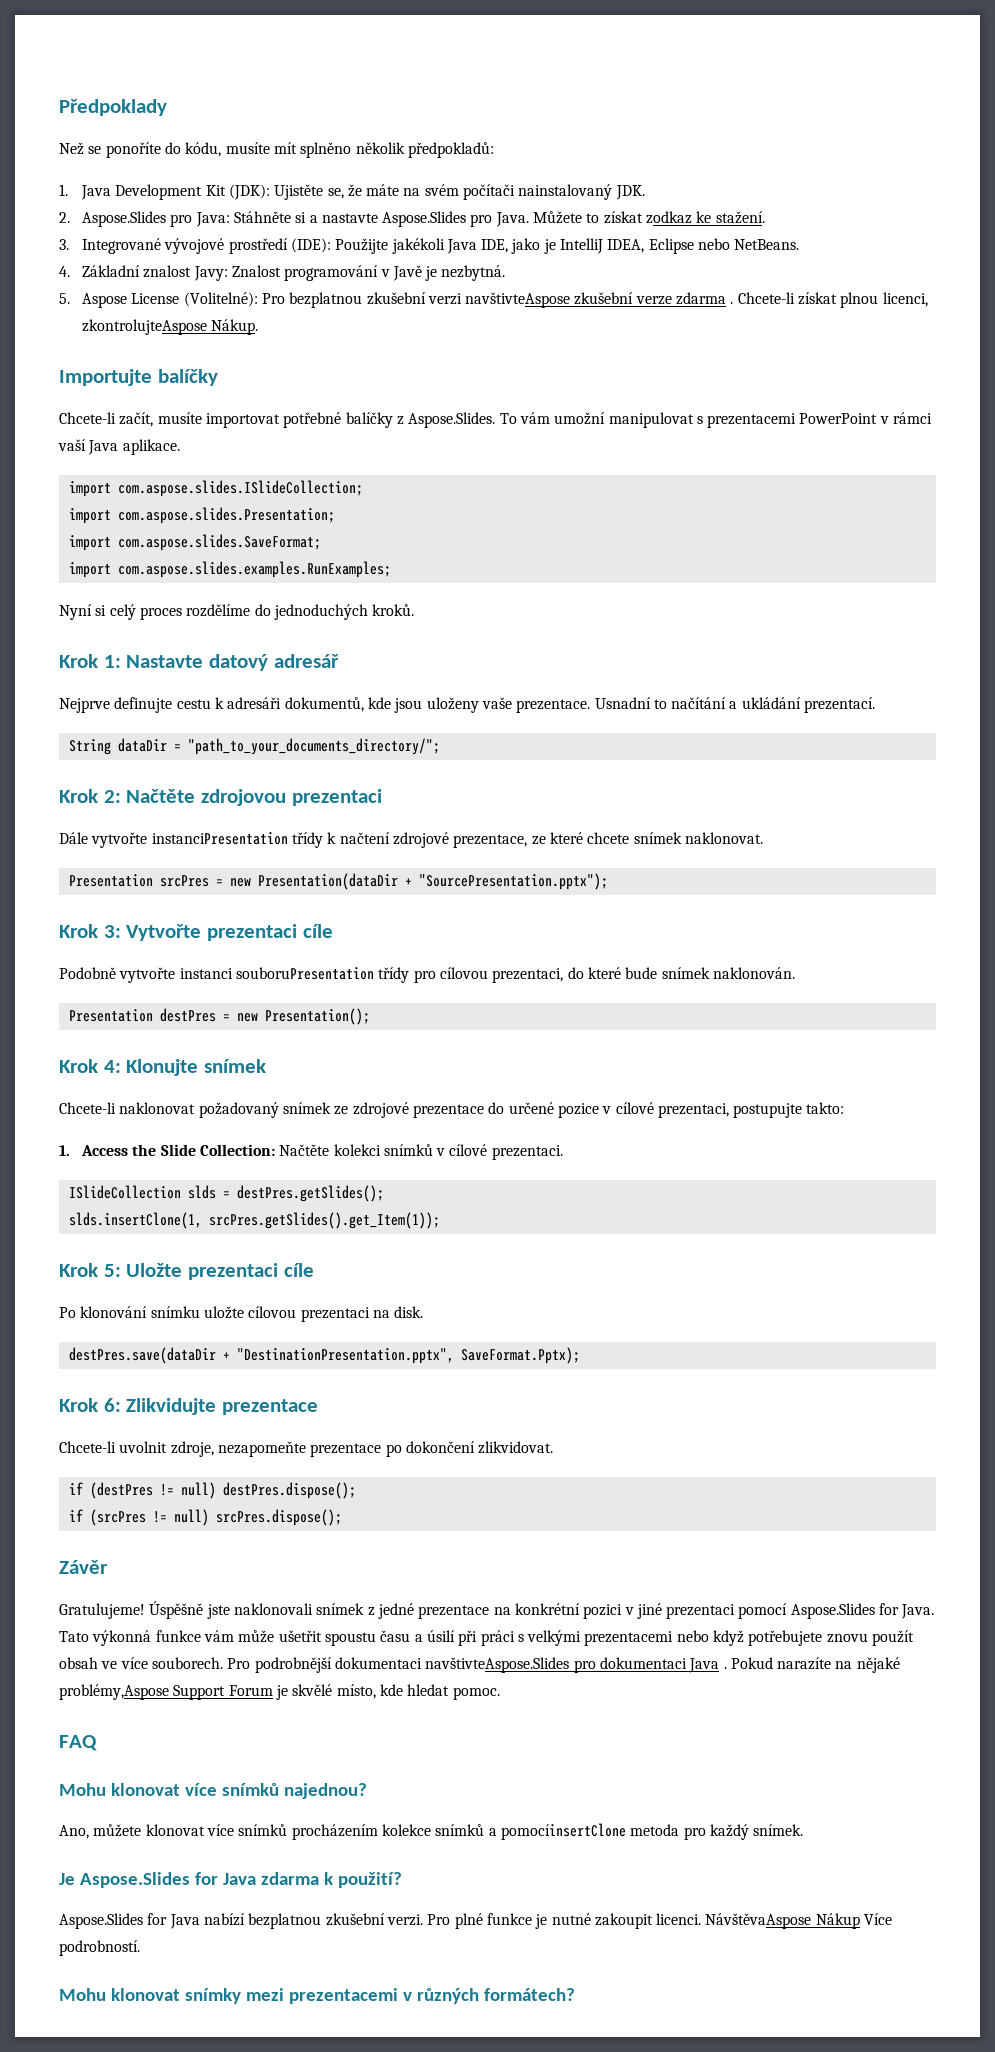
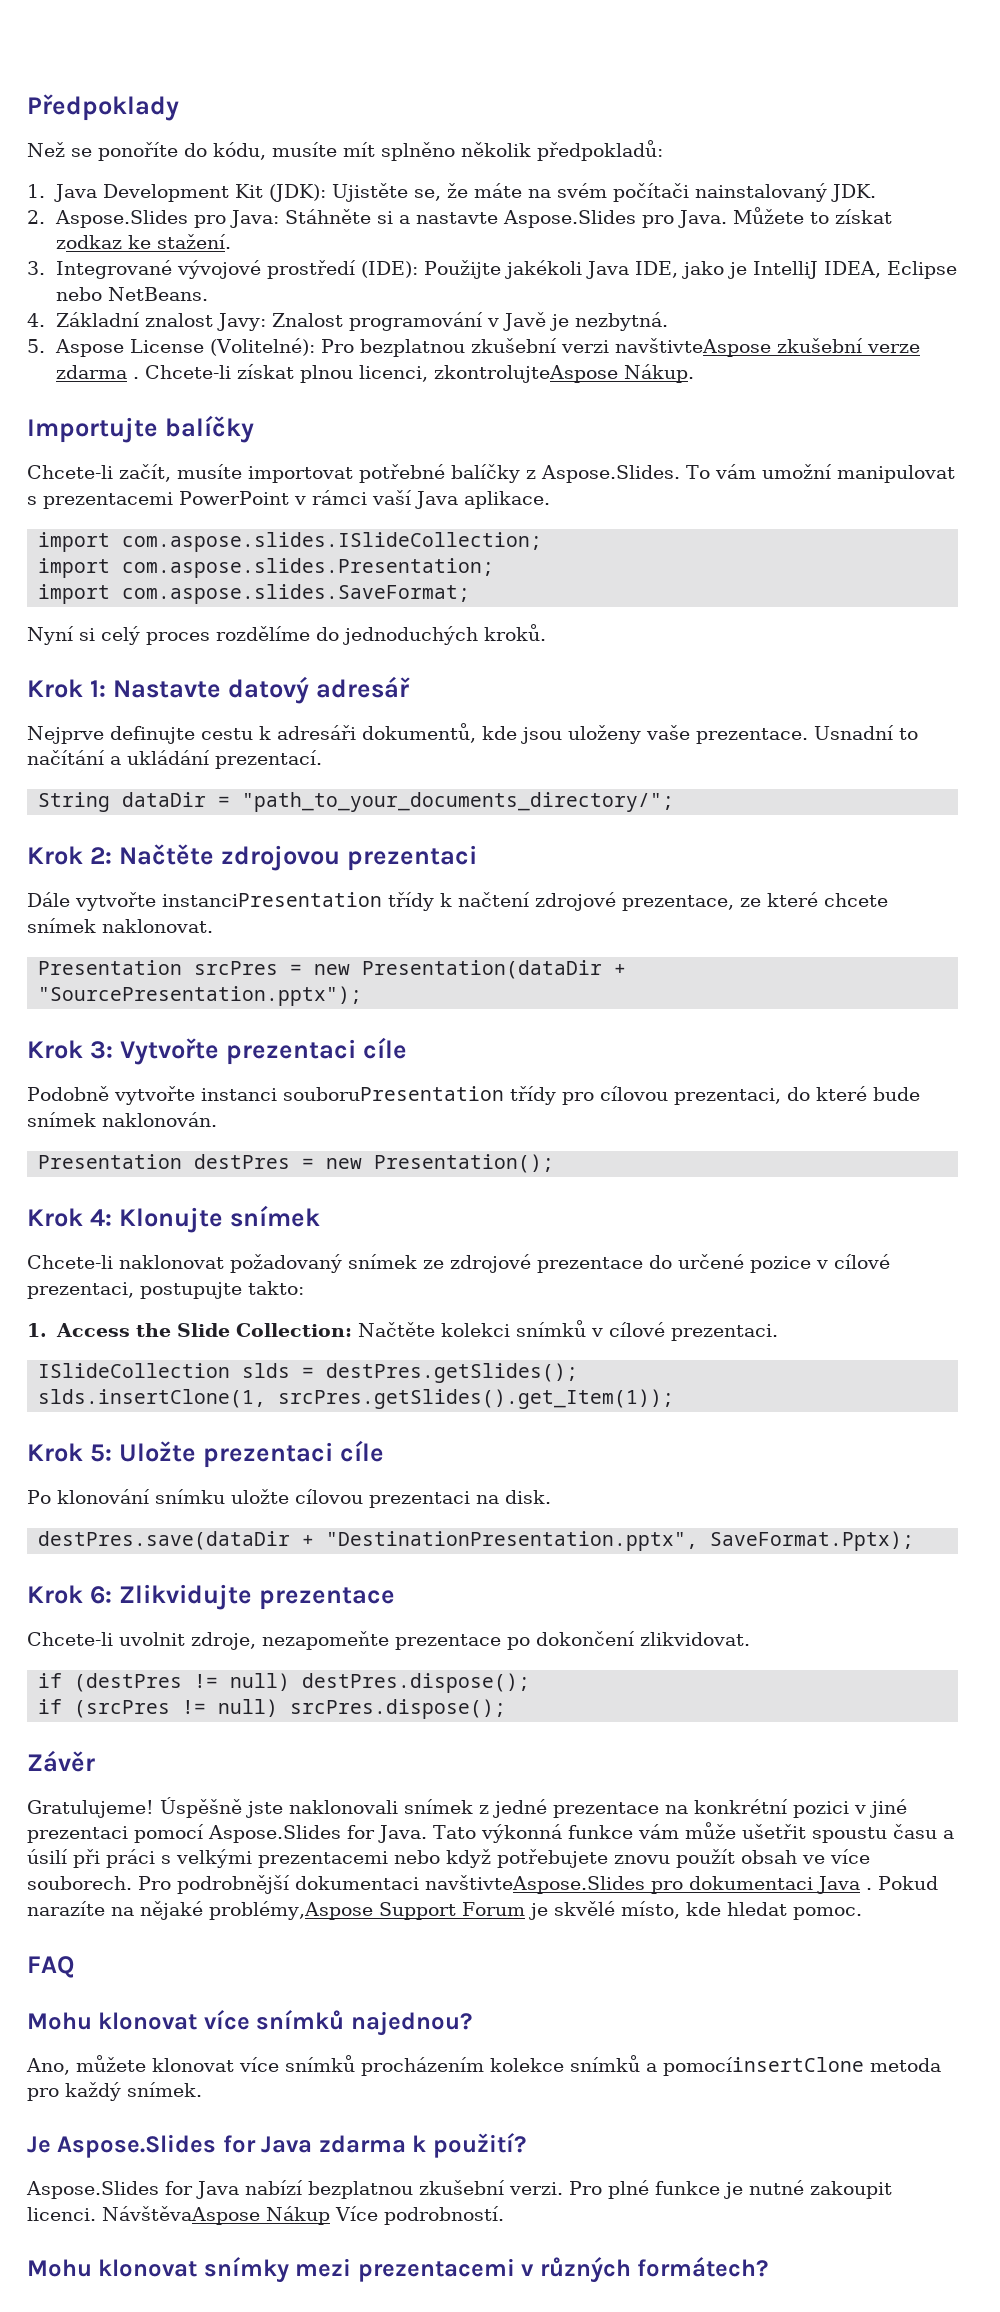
- import com.aspose.slides.examples.RunExamples;

